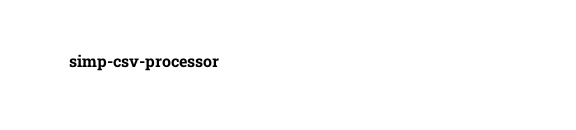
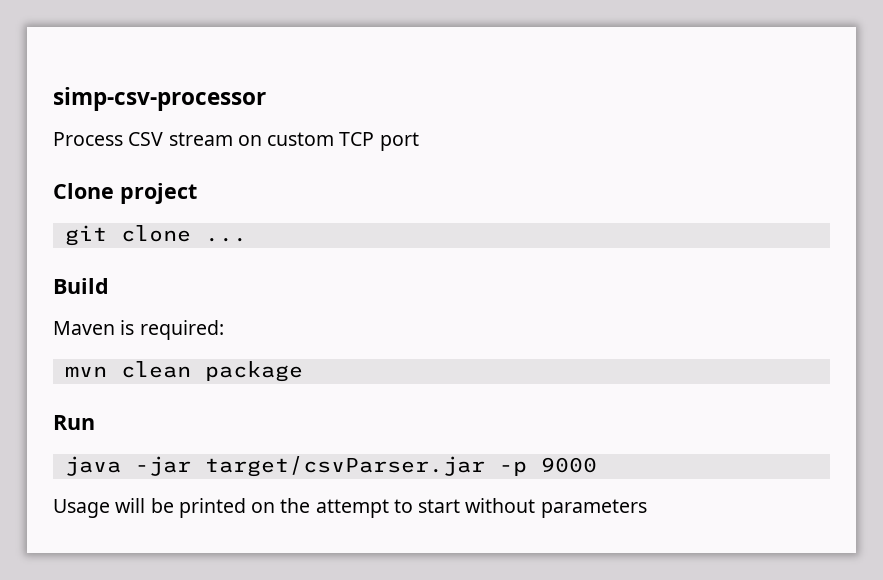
+ Process CSV stream on custom TCP port
+ Clone project
+ git clone ...
+ Build
+ Maven is required:
+ mvn clean package
+ Run
+ java -jar target/csvParser.jar -p 9000
+ Usage will be printed on the attempt to start without parameters

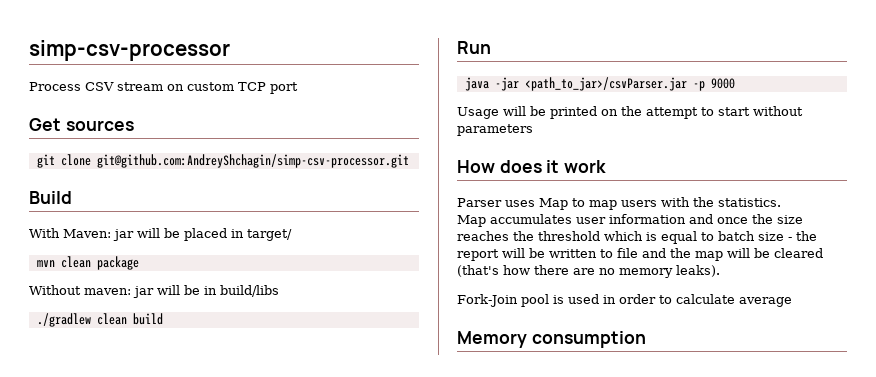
- Clone project
+ Get sources
- git clone ...
+ git clone git@github.com:AndreyShchagin/simp-csv-processor.git
- Maven is required:
+ With Maven: jar will be placed in target/
  mvn clean package
+ Without maven: jar will be in build/libs
+ ./gradlew clean build
- java -jar target/csvParser.jar -p 9000
+ java -jar <path_to_jar>/csvParser.jar -p 9000
+ How does it work
+ Parser uses Map to map users with the statistics.
+ Map accumulates user information and once the size reaches the threshold which is equal to batch size - the report will be written to file and the map will be cleared (that's how there are no memory leaks).
+ Fork-Join pool is used in order to calculate average
+ Memory consumption

